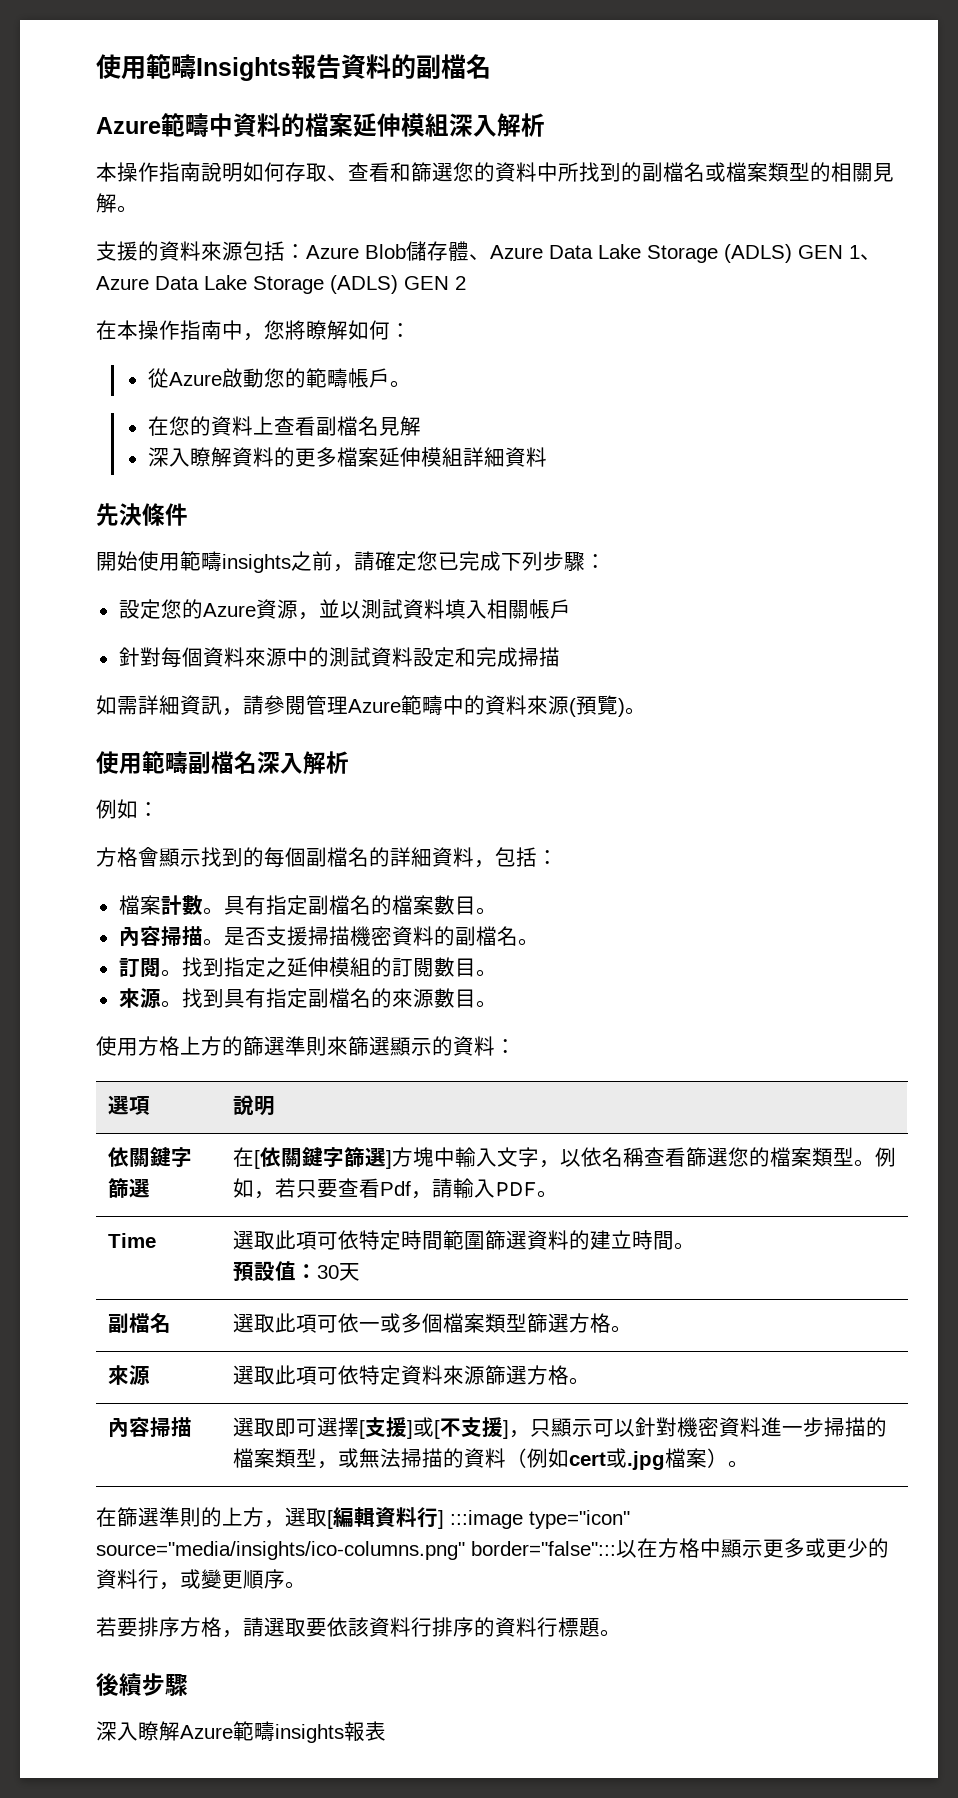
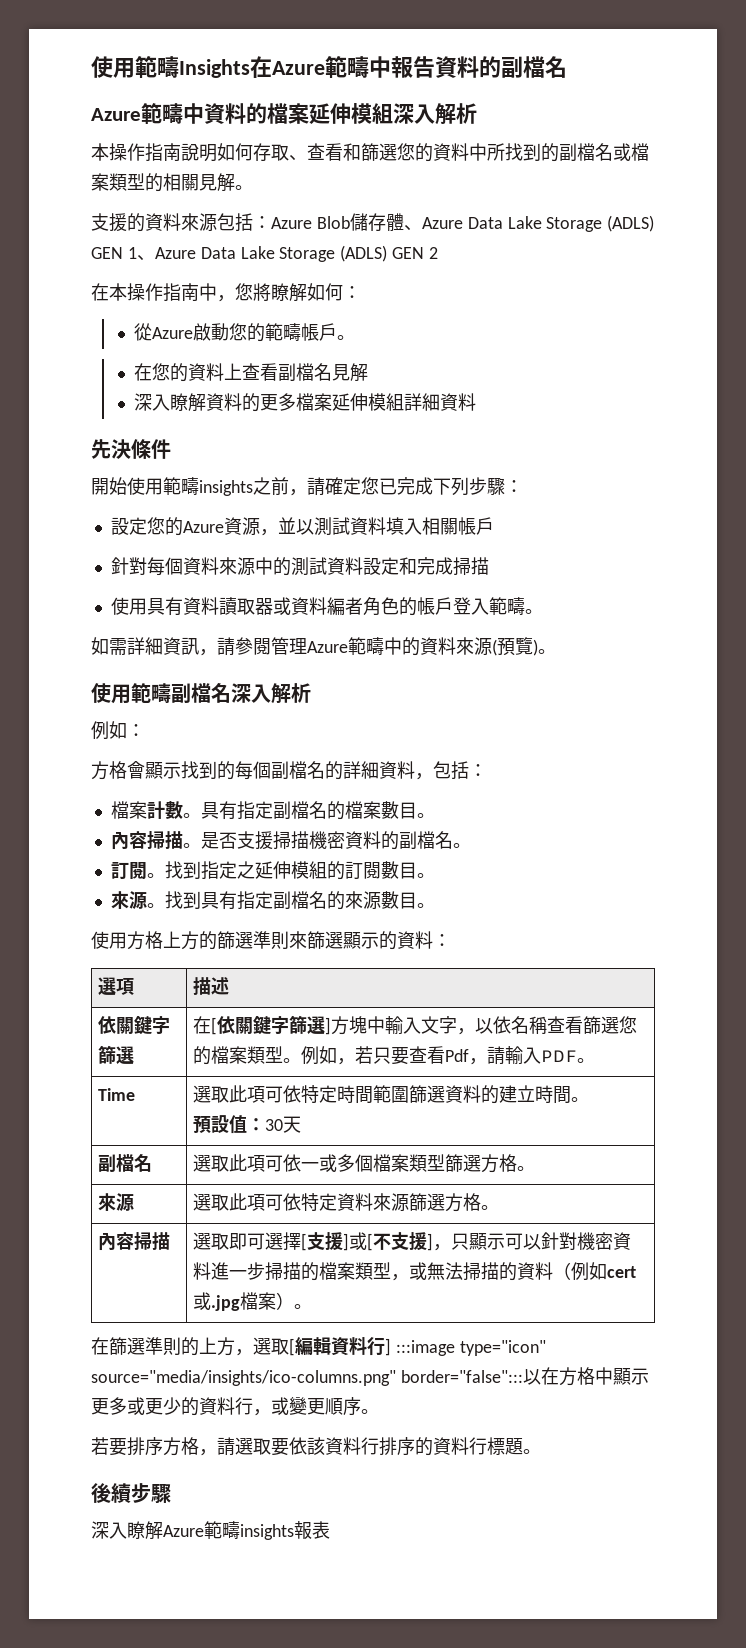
- 使用範疇Insights報告資料的副檔名
+ 使用範疇Insights在Azure範疇中報告資料的副檔名
+ 使用具有資料讀取器或資料編者角色的帳戶登入範疇。
- 選項 | 說明
+ 選項 | 描述

